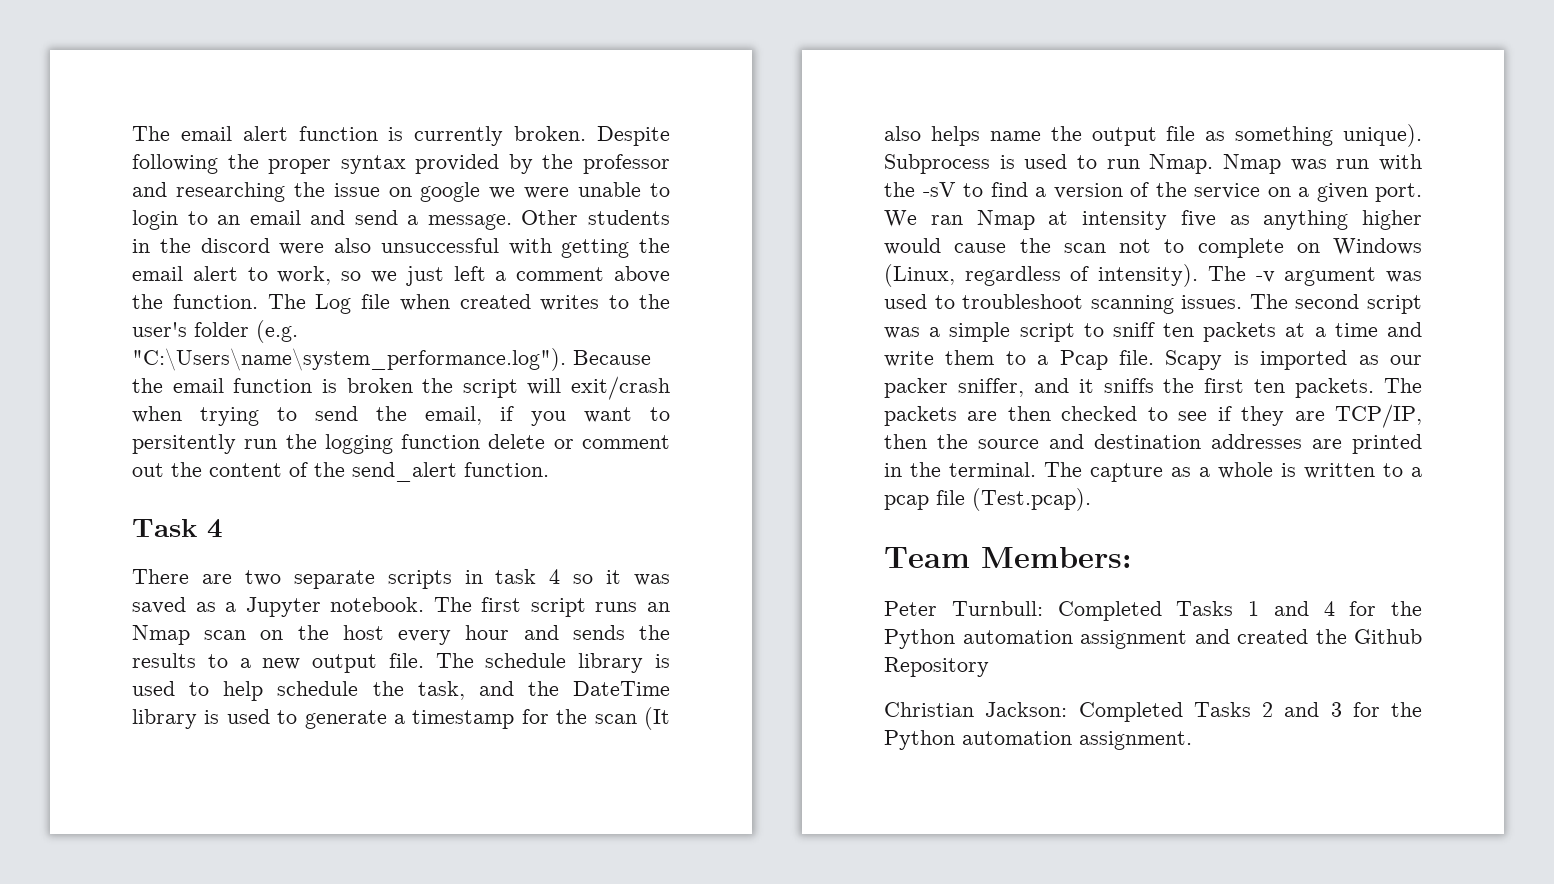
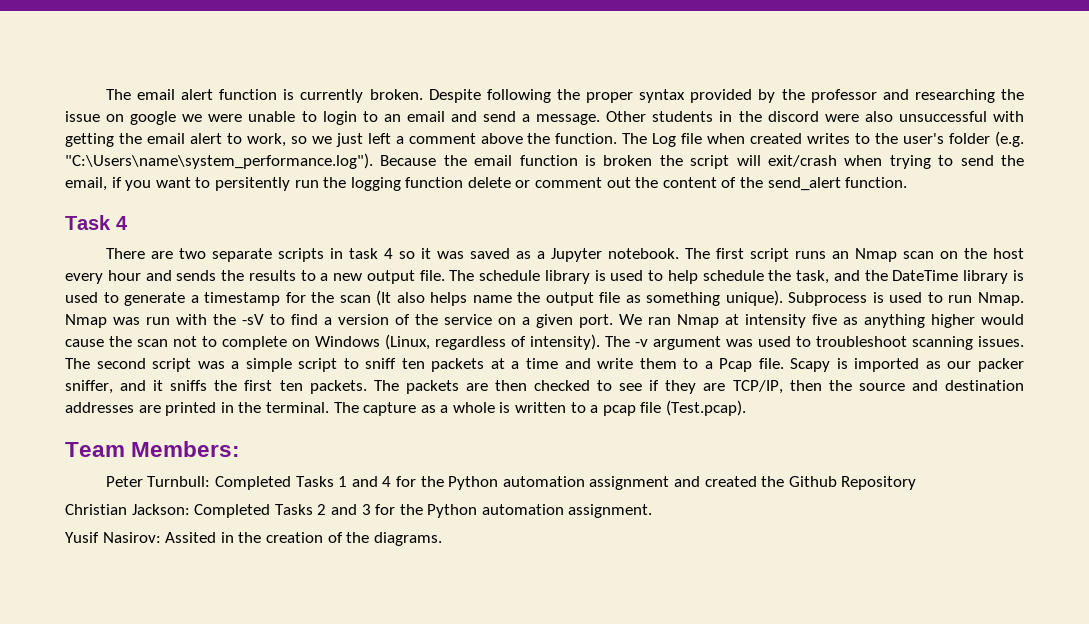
+ Yusif Nasirov: Assited in the creation of the diagrams.

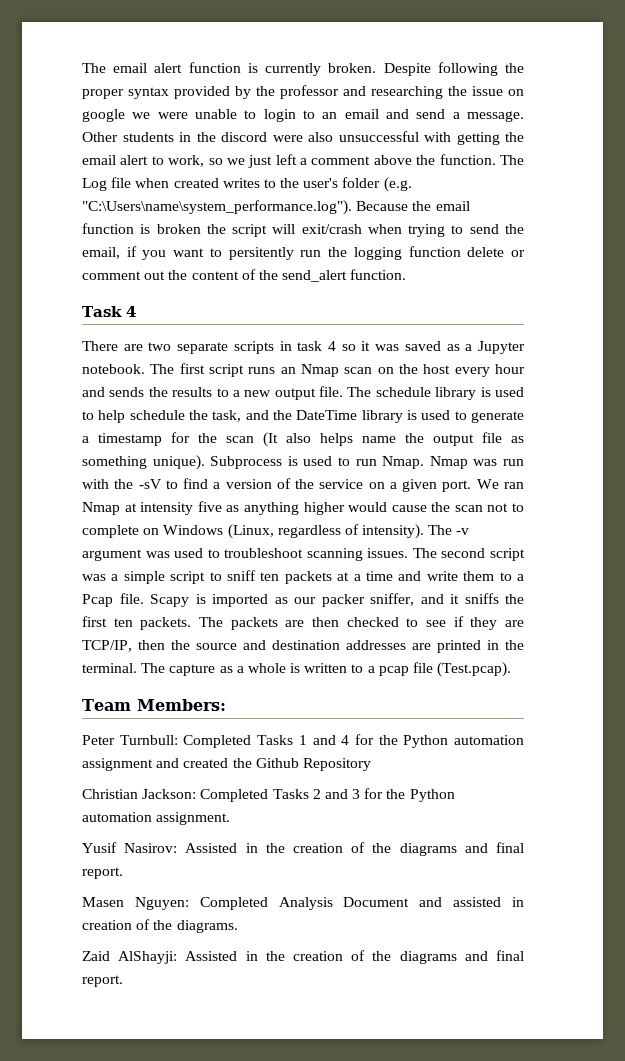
- Yusif Nasirov: Assited in the creation of the diagrams.
+ Yusif Nasirov: Assisted in the creation of the diagrams and final report.
+ Masen Nguyen: Completed Analysis Document and assisted in creation of the diagrams.
+ Zaid AlShayji: Assisted in the creation of the diagrams and final report.

